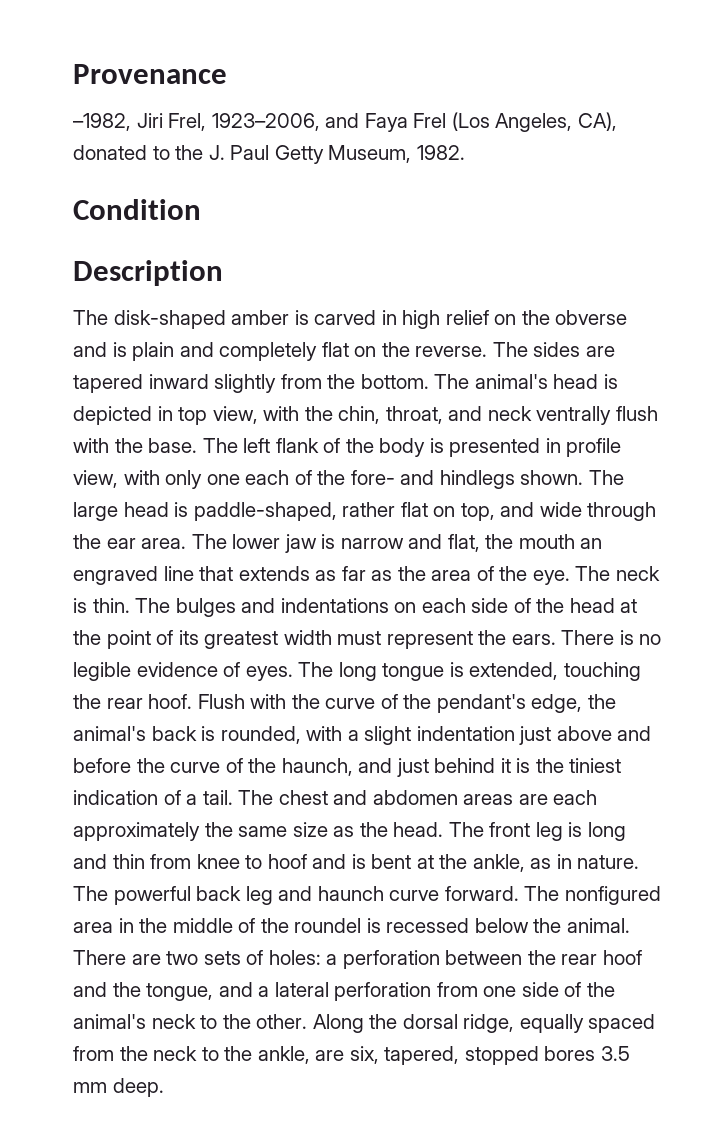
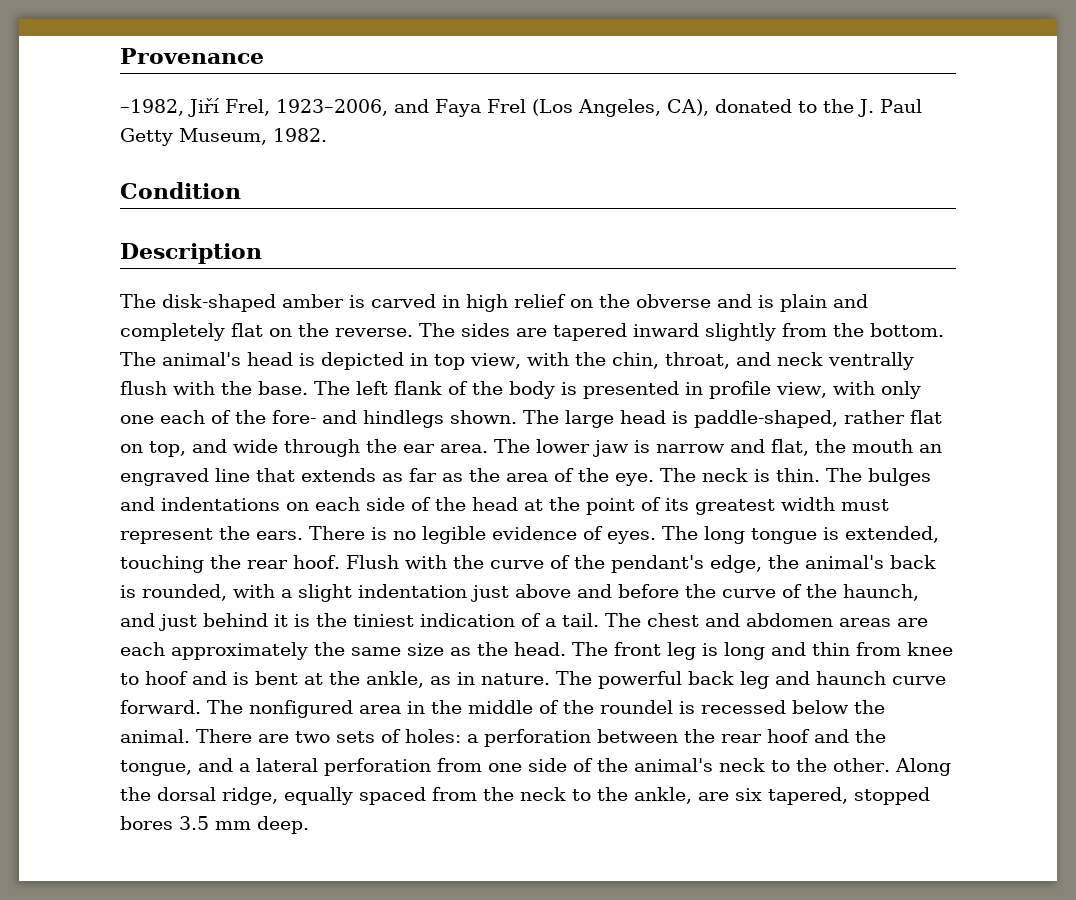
- –1982, Jiri Frel, 1923–2006, and Faya Frel (Los Angeles, CA), donated to the J. Paul Getty Museum, 1982.
+ –1982, Jiří Frel, 1923–2006, and Faya Frel (Los Angeles, CA), donated to the J. Paul Getty Museum, 1982.
- Along the dorsal ridge, equally spaced from the neck to the ankle, are six, tapered, stopped bores 3.5 mm deep.
+ Along the dorsal ridge, equally spaced from the neck to the ankle, are six tapered, stopped bores 3.5 mm deep.

